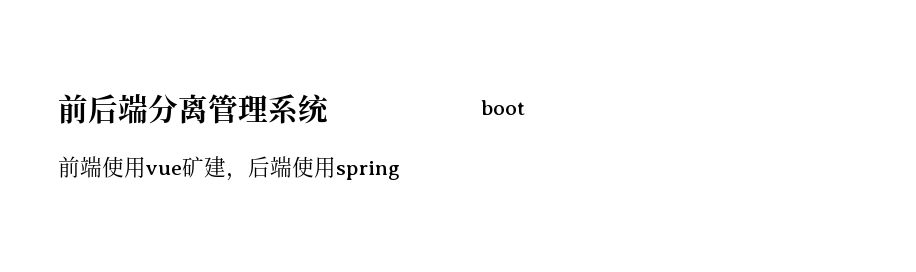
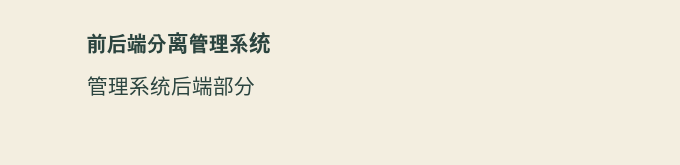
- 前端使用vue矿建，后端使用spring boot
+ 管理系统后端部分

